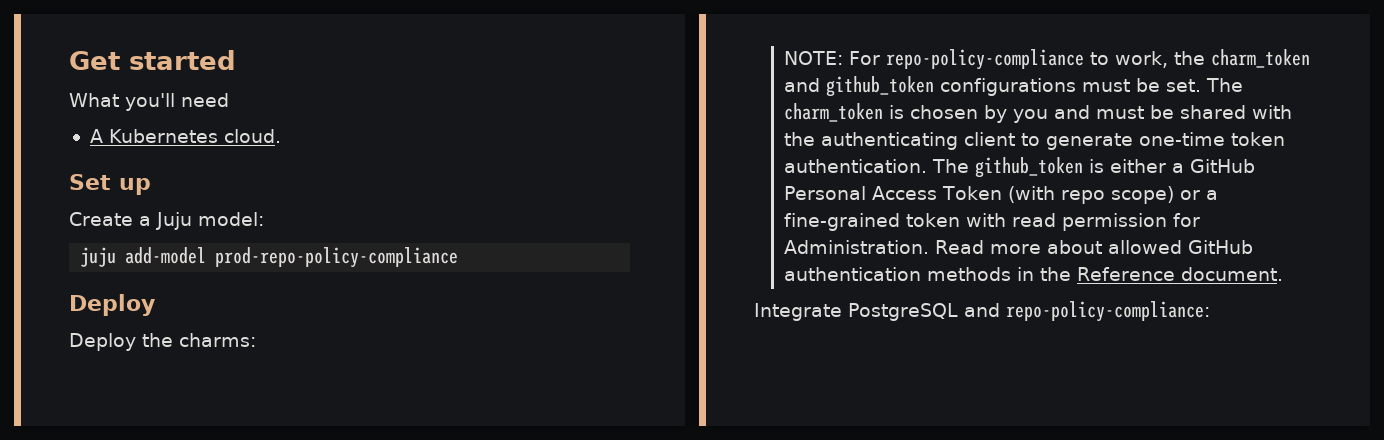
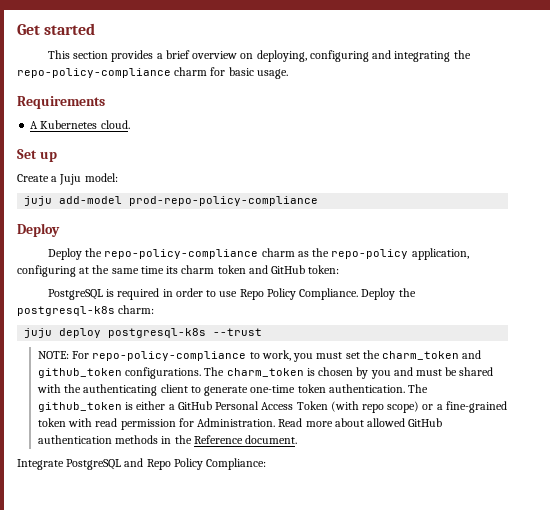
- What you'll need
+ This section provides a brief overview on deploying, configuring and integrating the repo-policy-compliance charm for basic usage.
+ Requirements
- Deploy the charms:
+ Deploy the repo-policy-compliance charm as the repo-policy application, configuring at the same time its charm token and GitHub token:
+ PostgreSQL is required in order to use Repo Policy Compliance. Deploy the postgresql-k8s charm:
+ juju deploy postgresql-k8s --trust
- NOTE: For repo-policy-compliance to work, the charm_token and github_token configurations must be set.
+ NOTE: For repo-policy-compliance to work, you must set the charm_token and github_token configurations.
- Integrate PostgreSQL and repo-policy-compliance:
+ Integrate PostgreSQL and Repo Policy Compliance:

